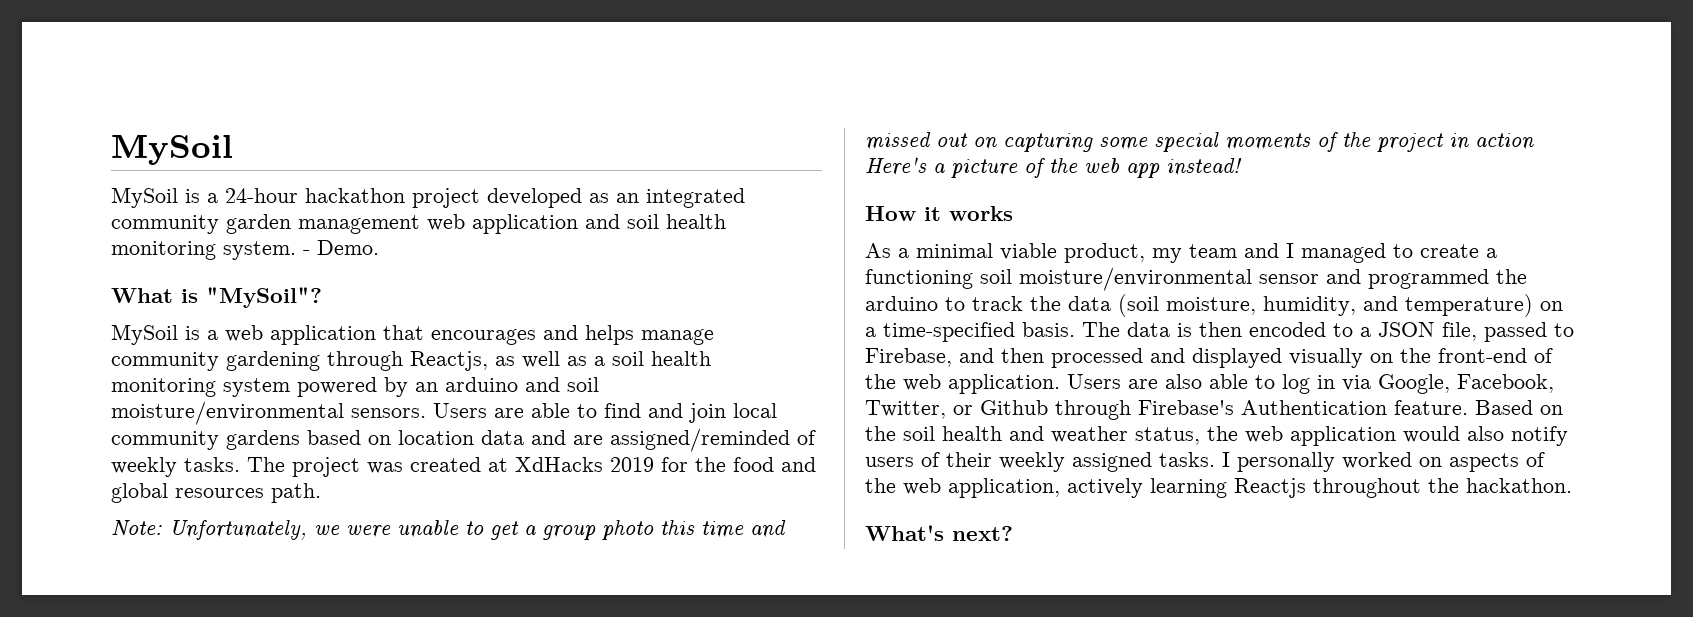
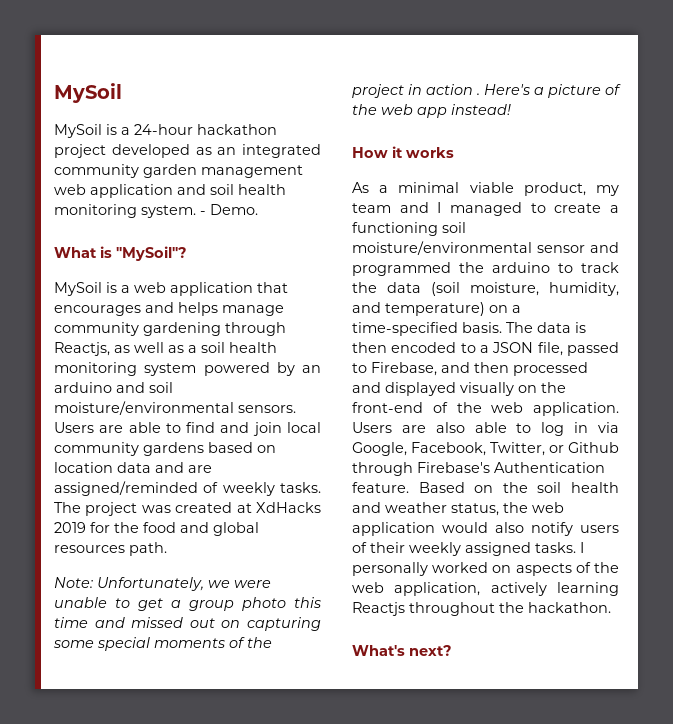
- Note: Unfortunately, we were unable to get a group photo this time and missed out on capturing some special moments of the project in action Here's a picture of the web app instead!
+ Note: Unfortunately, we were unable to get a group photo this time and missed out on capturing some special moments of the project in action . Here's a picture of the web app instead!

